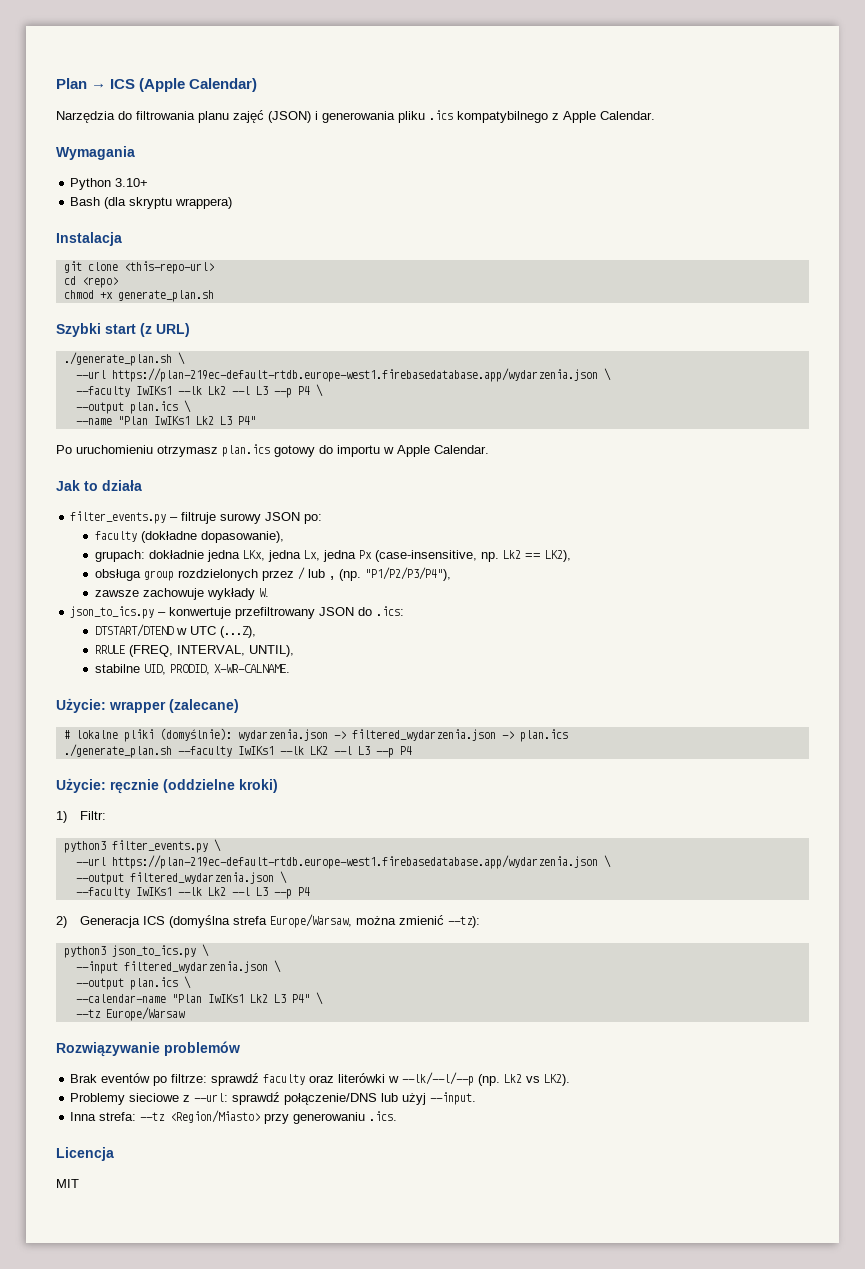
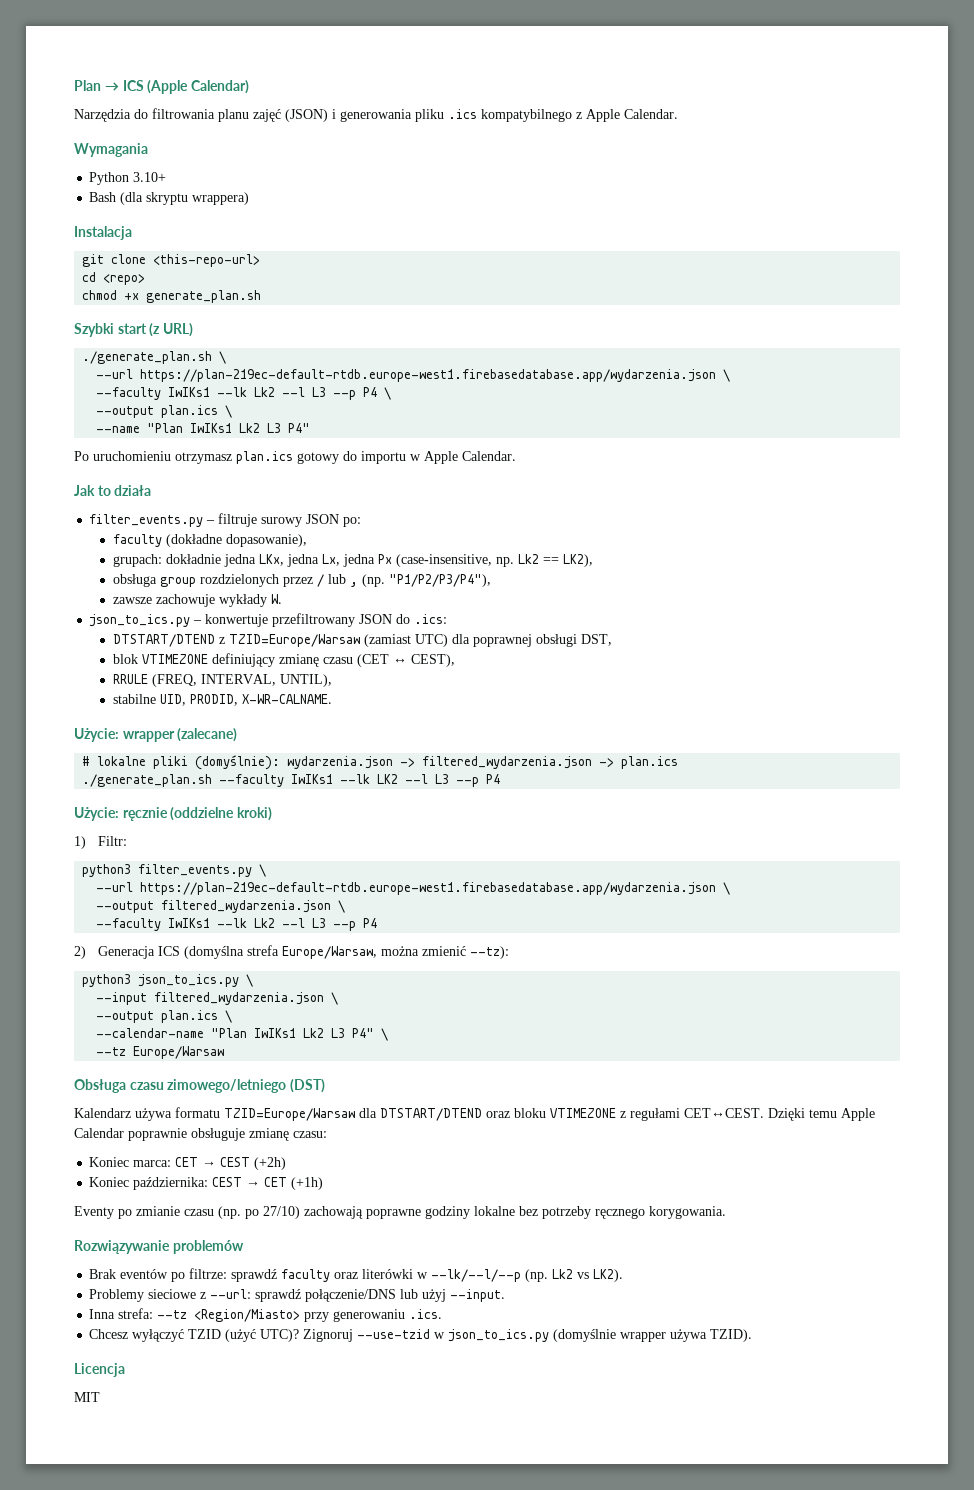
- DTSTART/DTEND w UTC (...Z),
+ DTSTART/DTEND z TZID=Europe/Warsaw (zamiast UTC) dla poprawnej obsługi DST,
+ blok VTIMEZONE definiujący zmianę czasu (CET ↔ CEST),
+ Obsługa czasu zimowego/letniego (DST)
+ Kalendarz używa formatu TZID=Europe/Warsaw dla DTSTART/DTEND oraz bloku VTIMEZONE z regułami CET↔CEST. Dzięki temu Apple Calendar poprawnie obsługuje zmianę czasu:
+ Koniec marca: CET → CEST (+2h)
+ Koniec października: CEST → CET (+1h)
+ Eventy po zmianie czasu (np. po 27/10) zachowają poprawne godziny lokalne bez potrzeby ręcznego korygowania.
+ Chcesz wyłączyć TZID (użyć UTC)? Zignoruj --use-tzid w json_to_ics.py (domyślnie wrapper używa TZID).

